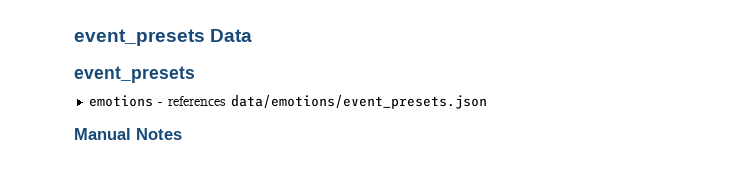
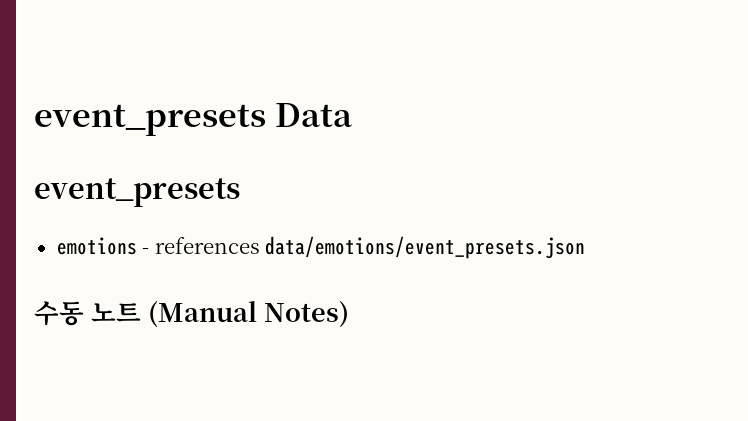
- Manual Notes
+ 수동 노트 (Manual Notes)

